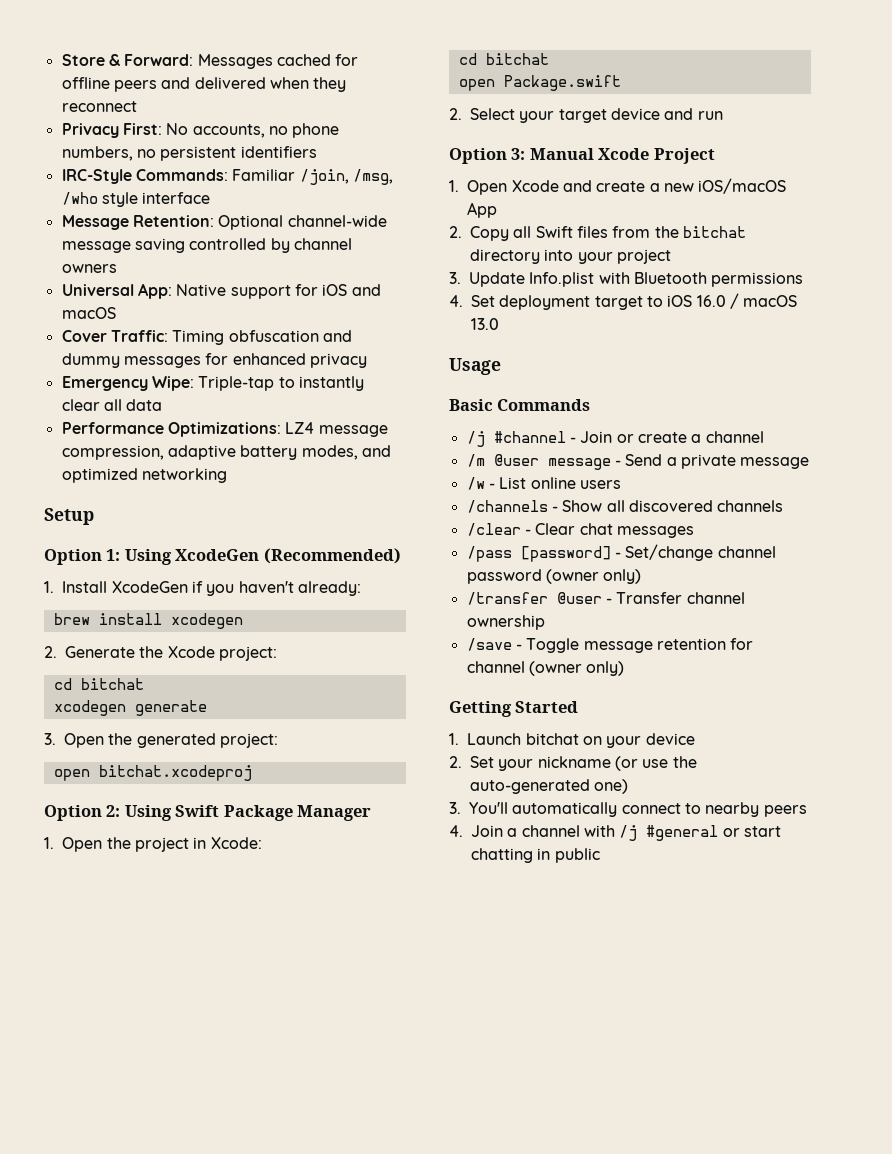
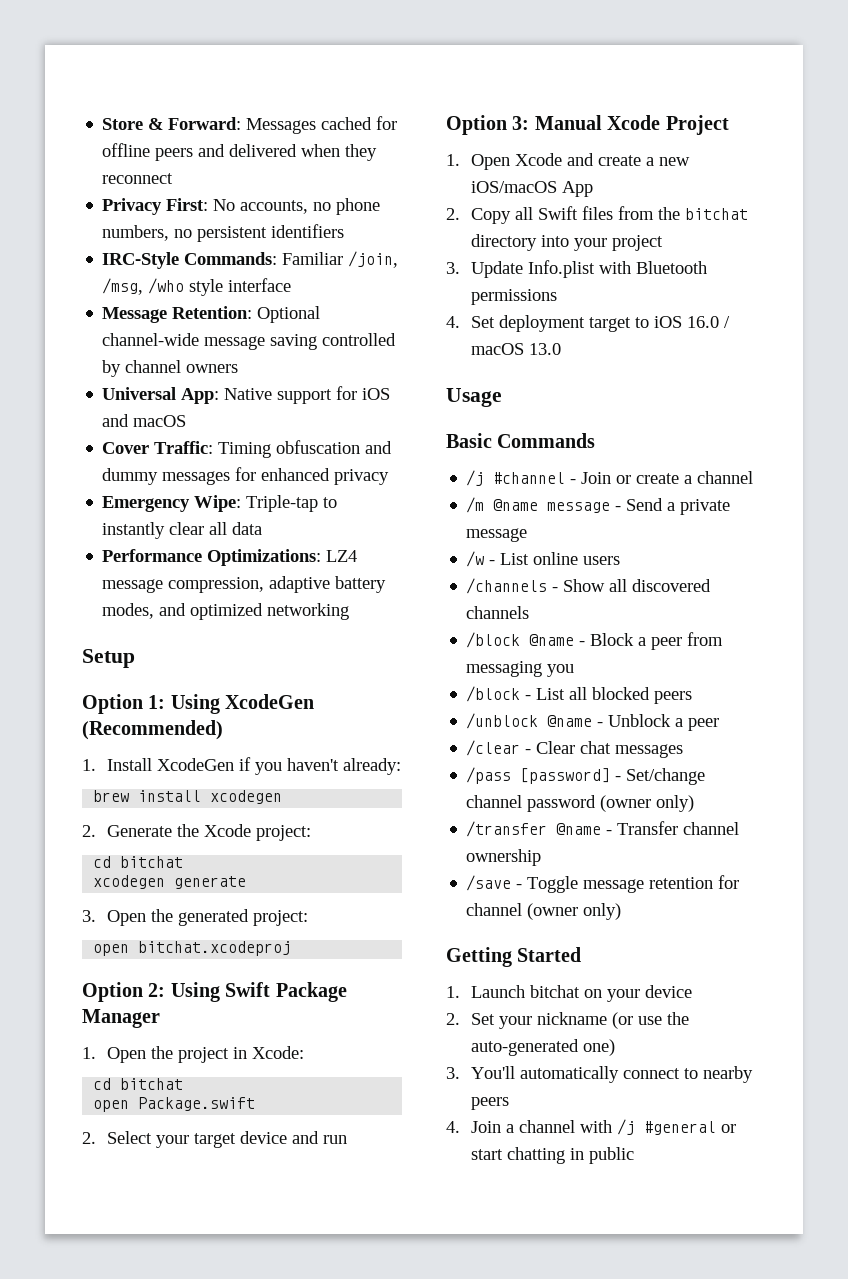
- /m @user message - Send a private message
+ /m @name message - Send a private message
+ /block @name - Block a peer from messaging you
+ /block - List all blocked peers
+ /unblock @name - Unblock a peer
- /transfer @user - Transfer channel ownership
+ /transfer @name - Transfer channel ownership

